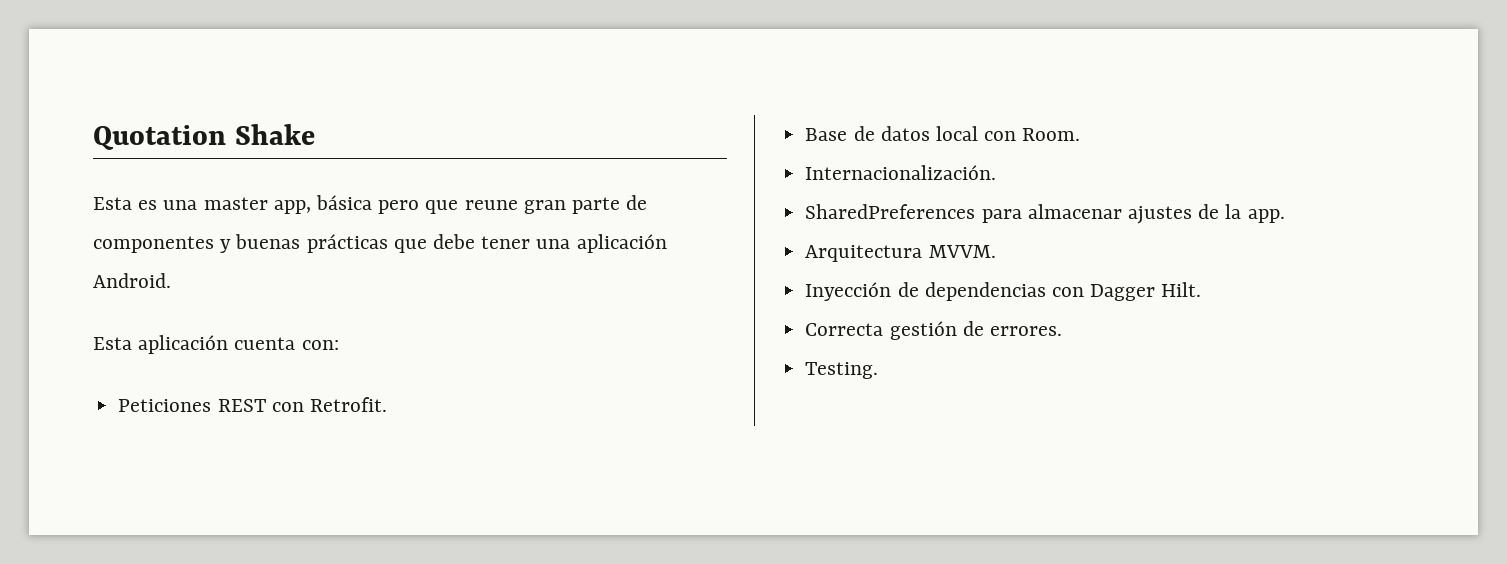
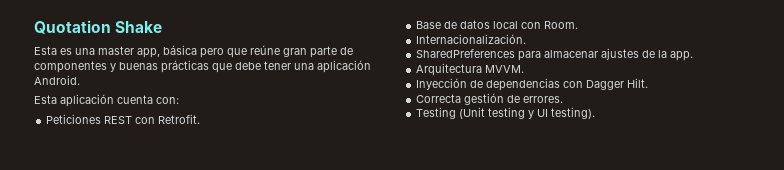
- Esta es una master app, básica pero que reune gran parte de componentes y buenas prácticas que debe tener una aplicación Android.
+ Esta es una master app, básica pero que reúne gran parte de componentes y buenas prácticas que debe tener una aplicación Android.
- Testing.
+ Testing (Unit testing y UI testing).

